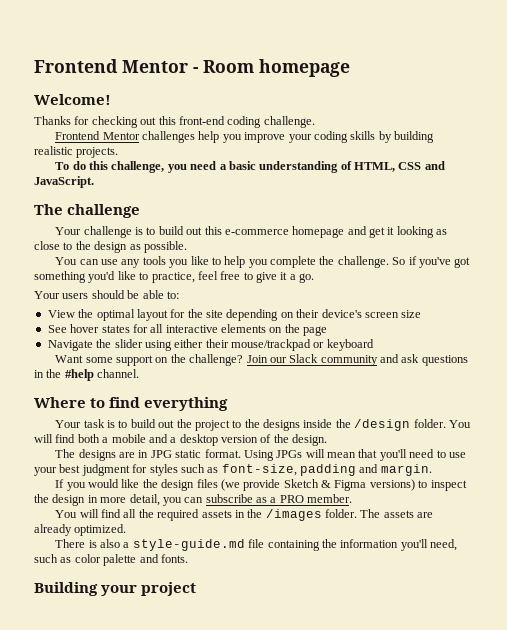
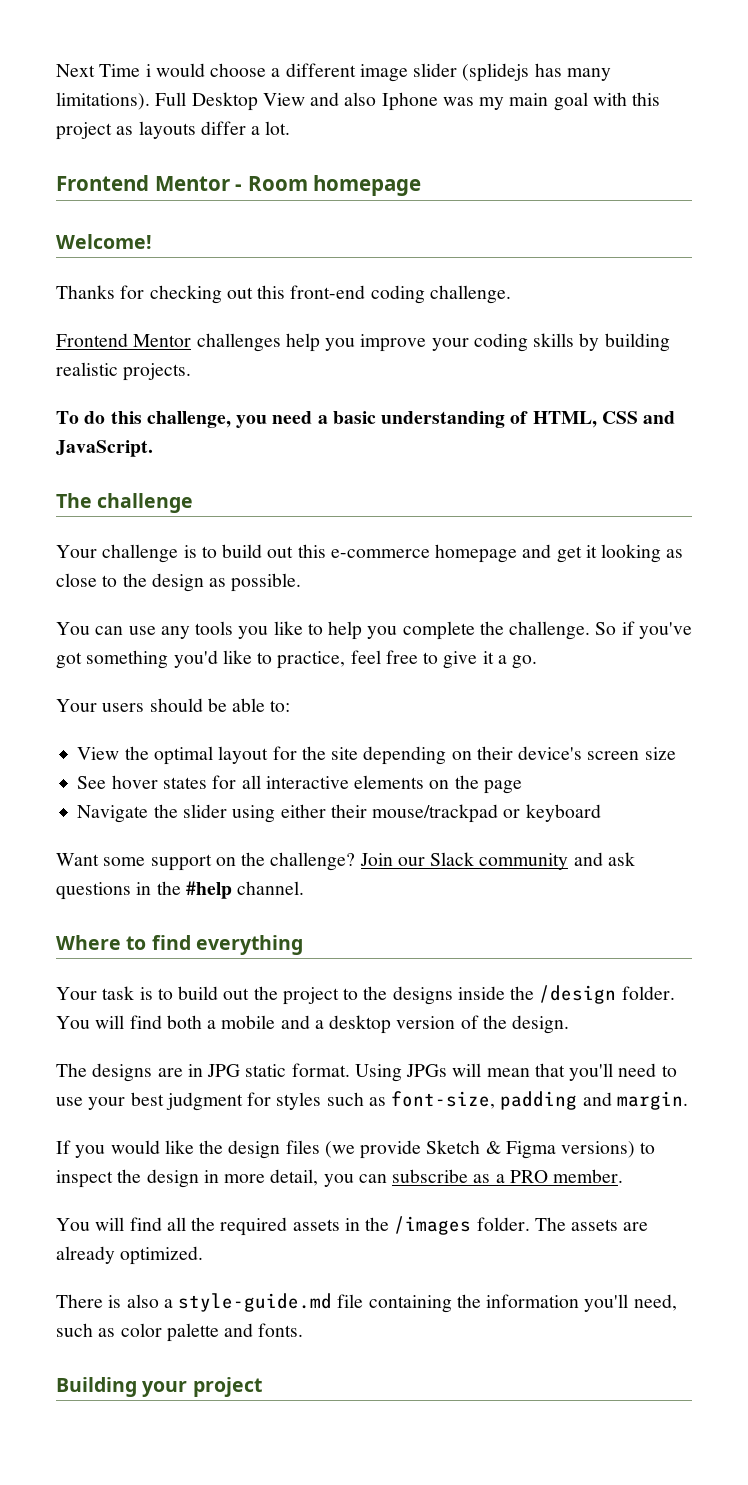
+ Next Time i would choose a different image slider (splidejs has many limitations). Full Desktop View and also Iphone was my main goal with this project as layouts differ a lot.

